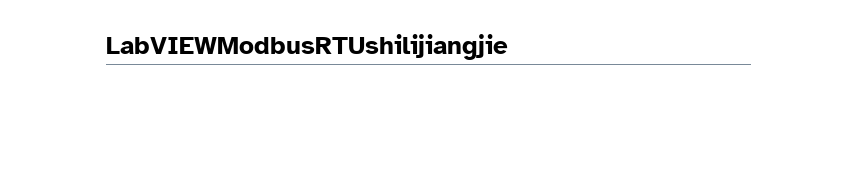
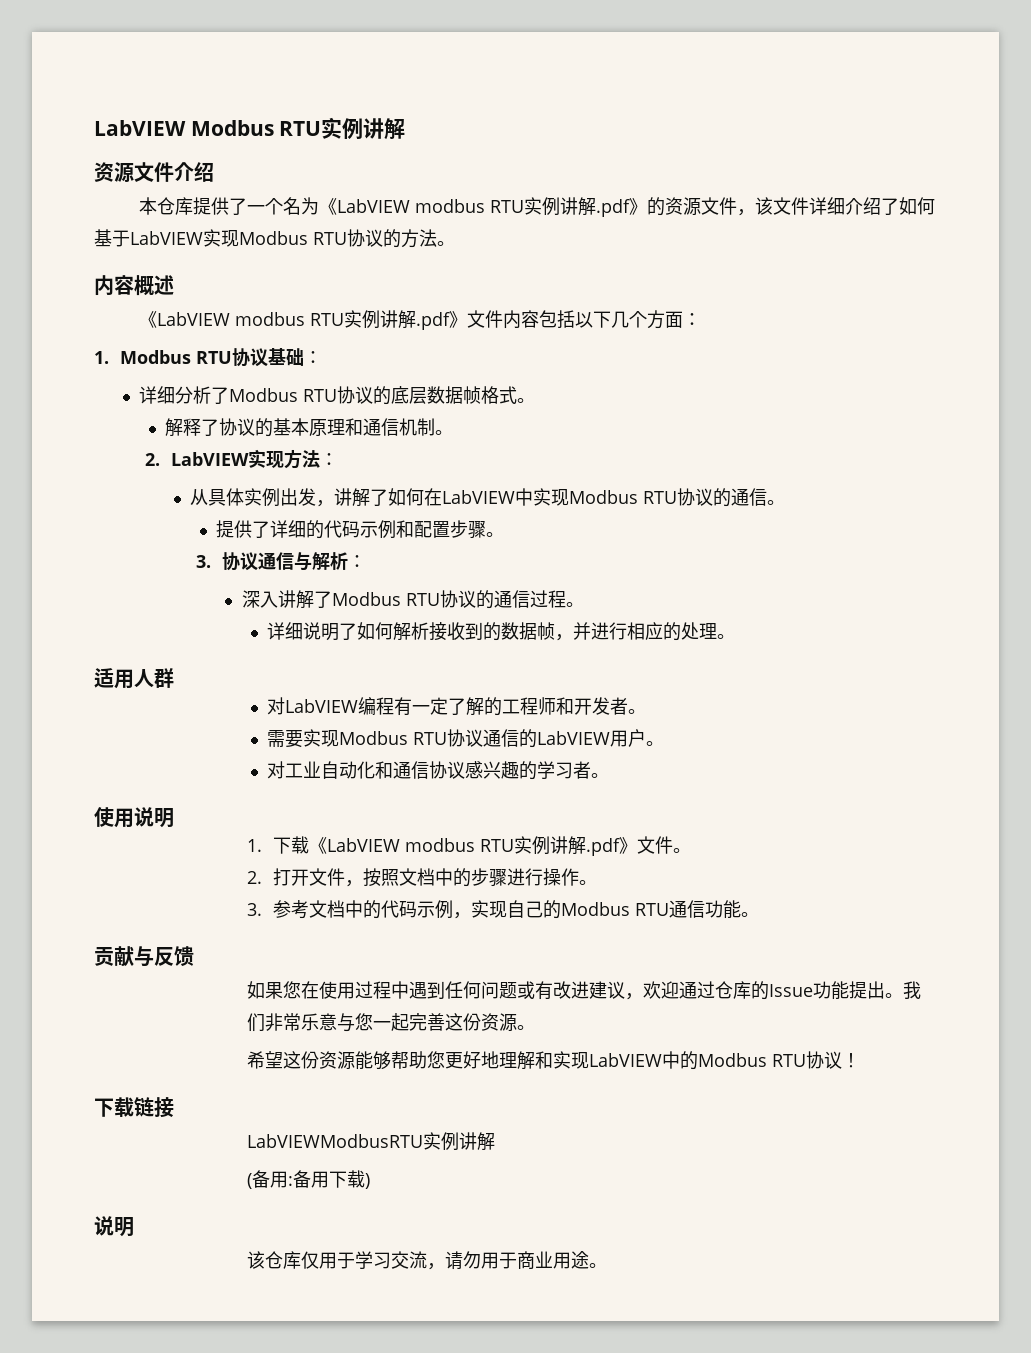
- LabVIEWModbusRTUshilijiangjie
+ LabVIEW Modbus RTU实例讲解
+ 资源文件介绍
+ 本仓库提供了一个名为《LabVIEW modbus RTU实例讲解.pdf》的资源文件，该文件详细介绍了如何基于LabVIEW实现Modbus RTU协议的方法。
+ 内容概述
+ 《LabVIEW modbus RTU实例讲解.pdf》文件内容包括以下几个方面：
+ 1. Modbus RTU协议基础：
+ 详细分析了Modbus RTU协议的底层数据帧格式。
+ 解释了协议的基本原理和通信机制。
+ 2. LabVIEW实现方法：
+ 从具体实例出发，讲解了如何在LabVIEW中实现Modbus RTU协议的通信。
+ 提供了详细的代码示例和配置步骤。
+ 3.协议通信与解析：
+ 深入讲解了Modbus RTU协议的通信过程。
+ 详细说明了如何解析接收到的数据帧，并进行相应的处理。
+ 适用人群
+ 对LabVIEW编程有一定了解的工程师和开发者。
+ 需要实现Modbus RTU协议通信的LabVIEW用户。
+ 对工业自动化和通信协议感兴趣的学习者。
+ 使用说明
+ 1.下载《LabVIEW modbus RTU实例讲解.pdf》文件。
+ 2.打开文件，按照文档中的步骤进行操作。
+ 3.参考文档中的代码示例，实现自己的Modbus RTU通信功能。
+ 贡献与反馈
+ 如果您在使用过程中遇到任何问题或有改进建议，欢迎通过仓库的Issue功能提出。我们非常乐意与您一起完善这份资源。
+ 希望这份资源能够帮助您更好地理解和实现LabVIEW中的Modbus RTU协议！
+ 下载链接
+ LabVIEWModbusRTU实例讲解
+ (备用:备用下载)
+ 说明
+ 该仓库仅用于学习交流，请勿用于商业用途。

